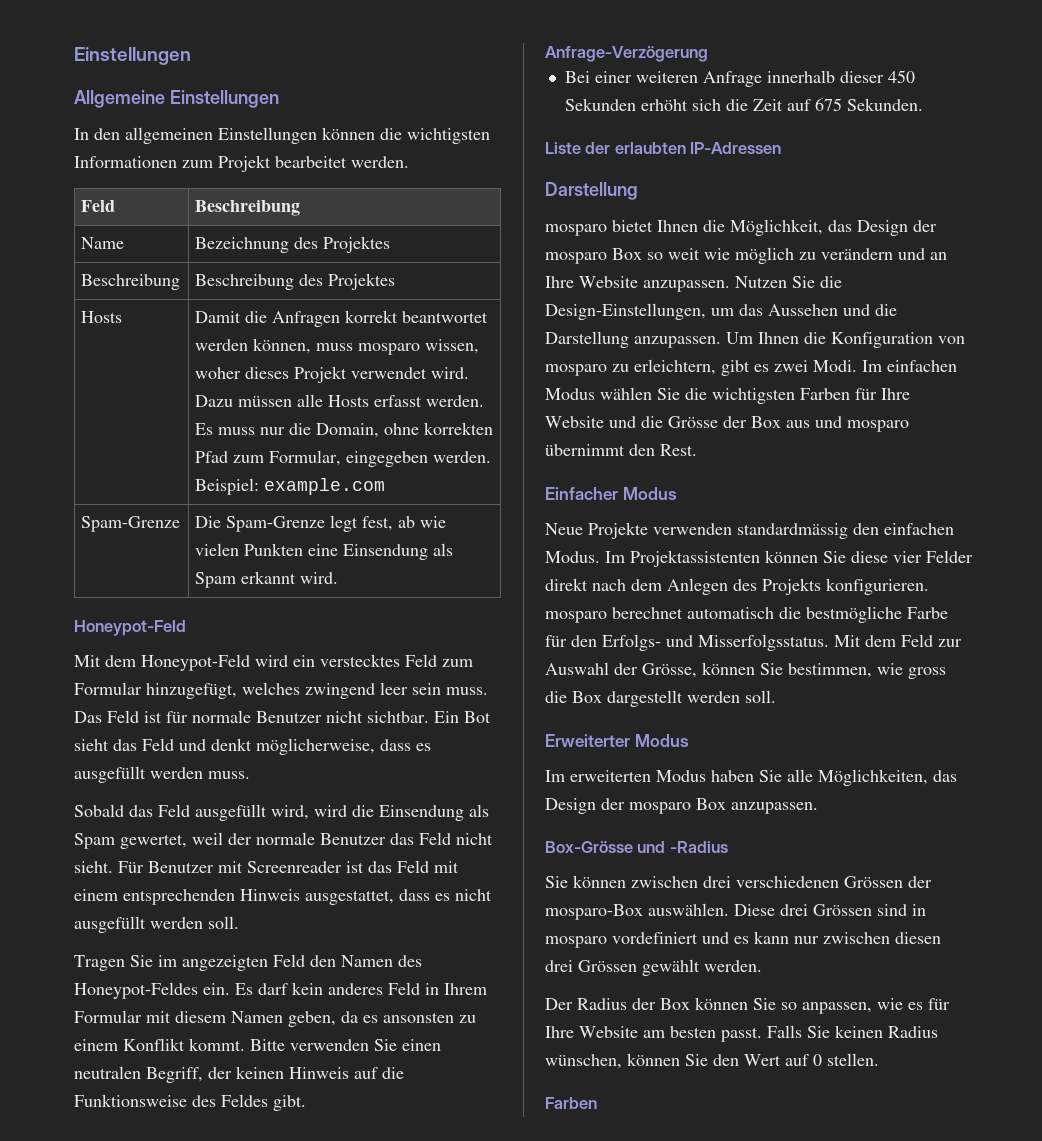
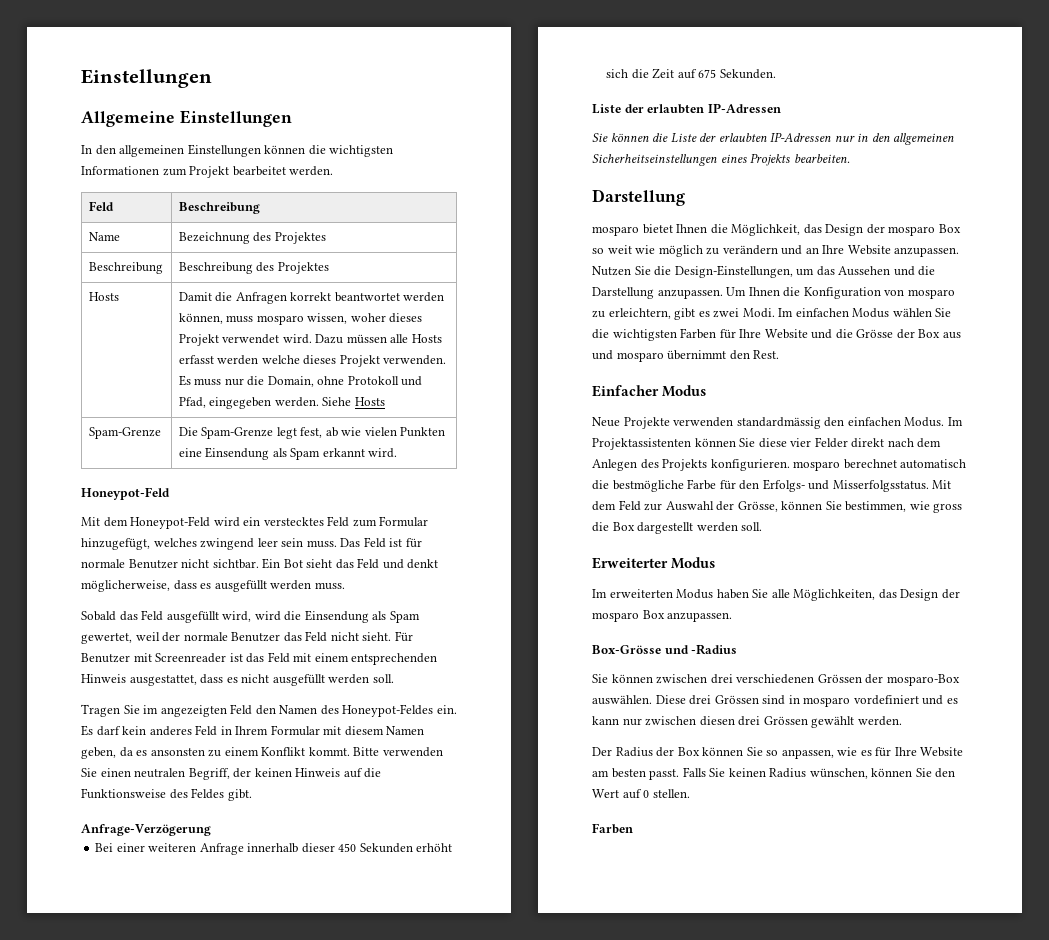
- Hosts | Damit die Anfragen korrekt beantwortet werden können, muss mosparo wissen, woher dieses Projekt verwendet wird. Dazu müssen alle Hosts erfasst werden. Es muss nur die Domain, ohne korrekten Pfad zum Formular, eingegeben werden. Beispiel: example.com
+ Hosts | Damit die Anfragen korrekt beantwortet werden können, muss mosparo wissen, woher dieses Projekt verwendet wird. Dazu müssen alle Hosts erfasst werden welche dieses Projekt verwenden. Es muss nur die Domain, ohne Protokoll und Pfad, eingegeben werden. Siehe Hosts
+ Sie können die Liste der erlaubten IP-Adressen nur in den allgemeinen Sicherheitseinstellungen eines Projekts bearbeiten.

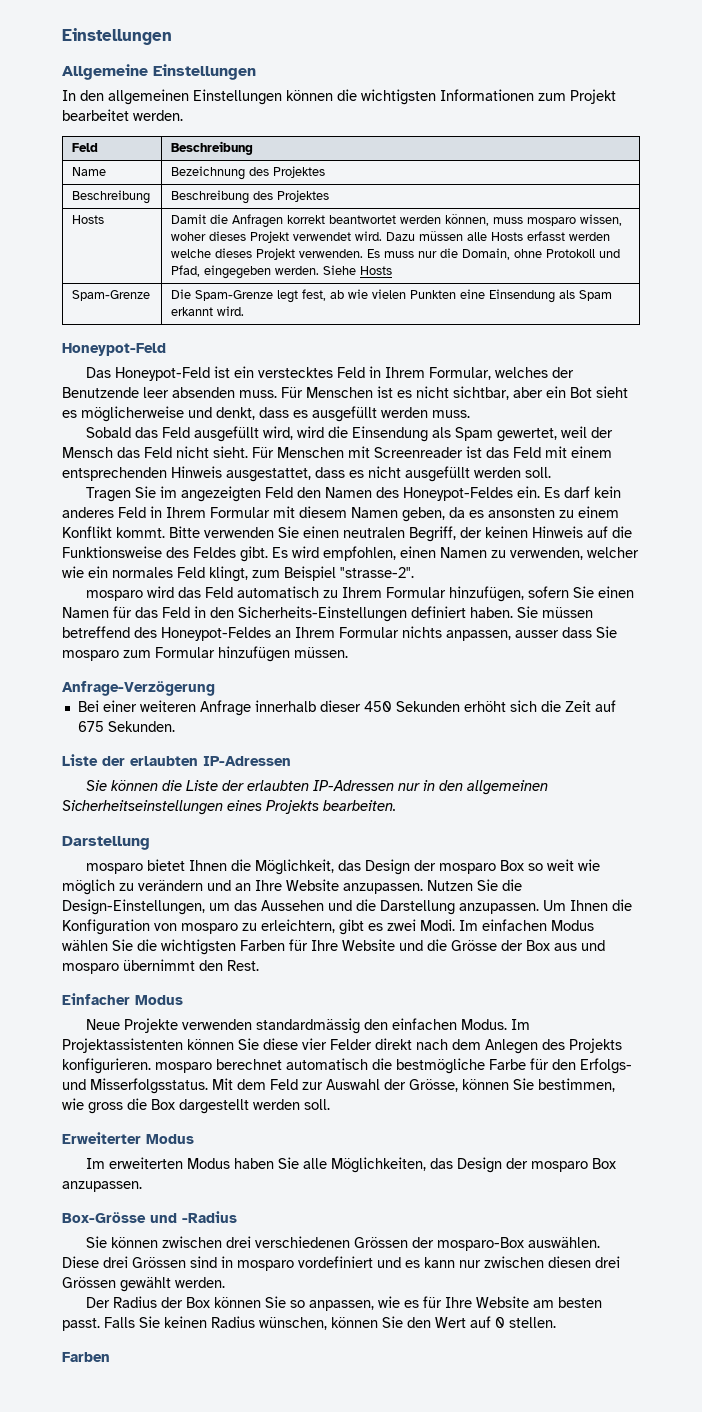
- Mit dem Honeypot-Feld wird ein verstecktes Feld zum Formular hinzugefügt, welches zwingend leer sein muss. Das Feld ist für normale Benutzer nicht sichtbar. Ein Bot sieht das Feld und denkt möglicherweise, dass es ausgefüllt werden muss.
+ Das Honeypot-Feld ist ein verstecktes Feld in Ihrem Formular, welches der Benutzende leer absenden muss. Für Menschen ist es nicht sichtbar, aber ein Bot sieht es möglicherweise und denkt, dass es ausgefüllt werden muss.
- Sobald das Feld ausgefüllt wird, wird die Einsendung als Spam gewertet, weil der normale Benutzer das Feld nicht sieht.
+ Sobald das Feld ausgefüllt wird, wird die Einsendung als Spam gewertet, weil der Mensch das Feld nicht sieht.
- Für Benutzer mit Screenreader ist das Feld mit einem entsprechenden Hinweis ausgestattet, dass es nicht ausgefüllt werden soll.
+ Für Menschen mit Screenreader ist das Feld mit einem entsprechenden Hinweis ausgestattet, dass es nicht ausgefüllt werden soll.
+ Es wird empfohlen, einen Namen zu verwenden, welcher wie ein normales Feld klingt, zum Beispiel "strasse-2".
+ mosparo wird das Feld automatisch zu Ihrem Formular hinzufügen, sofern Sie einen Namen für das Feld in den Sicherheits-Einstellungen definiert haben. Sie müssen betreffend des Honeypot-Feldes an Ihrem Formular nichts anpassen, ausser dass Sie mosparo zum Formular hinzufügen müssen.

